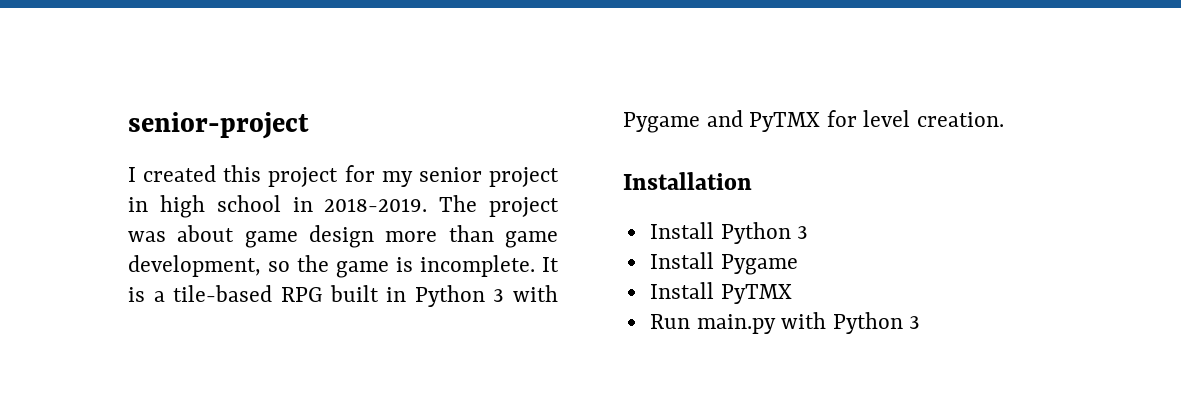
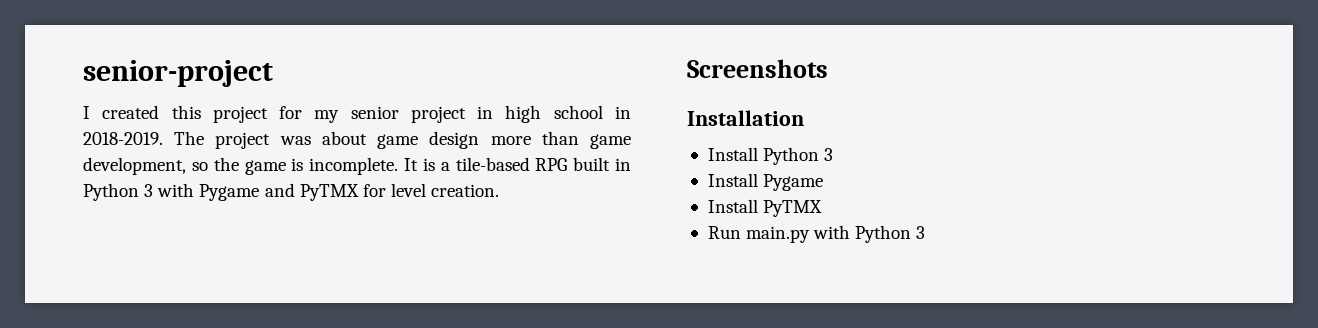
+ Screenshots

